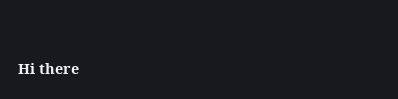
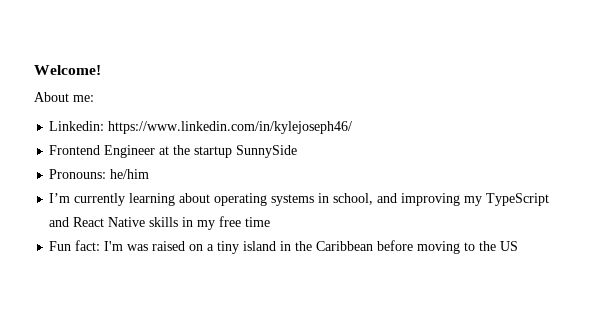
- Hi there
+ Welcome!
+ About me:
+ Linkedin: https://www.linkedin.com/in/kylejoseph46/
+ Frontend Engineer at the startup SunnySide
+ Pronouns: he/him
+ I’m currently learning about operating systems in school, and improving my TypeScript and React Native skills in my free time
+ Fun fact: I'm was raised on a tiny island in the Caribbean before moving to the US

